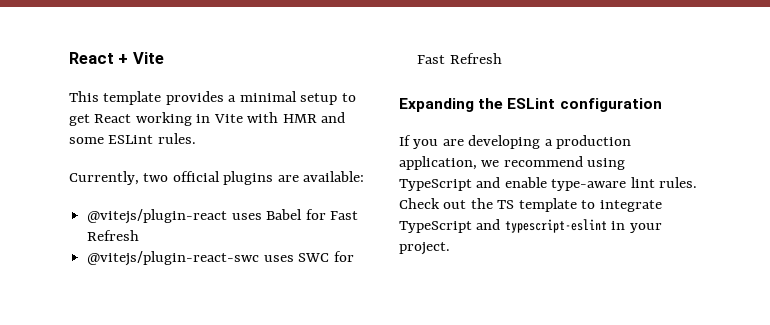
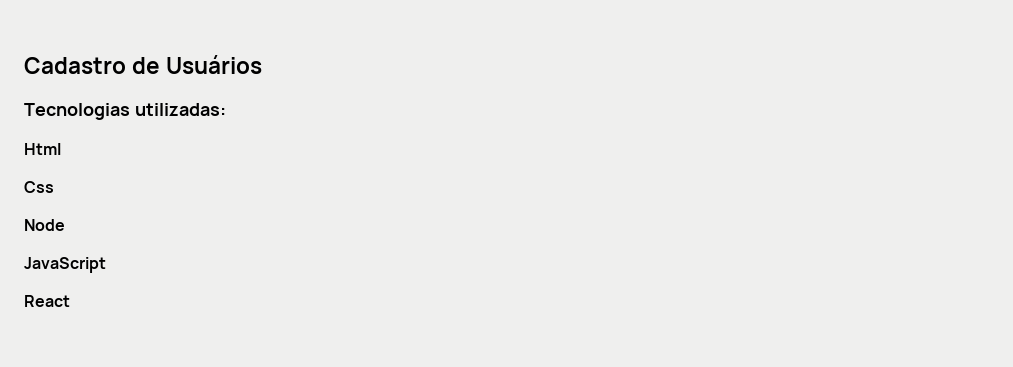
- React + Vite
- This template provides a minimal setup to get React working in Vite with HMR and some ESLint rules.
- Currently, two official plugins are available:
- @vitejs/plugin-react uses Babel for Fast Refresh
- @vitejs/plugin-react-swc uses SWC for Fast Refresh
- Expanding the ESLint configuration
- If you are developing a production application, we recommend using TypeScript and enable type-aware lint rules. Check out the TS template to integrate TypeScript and typescript-eslint in your project.
+ Cadastro de Usuários
+ Tecnologias utilizadas:
+ Html
+ Css
+ Node
+ JavaScript
+ React

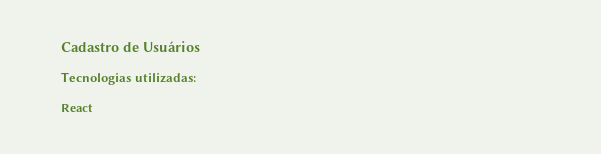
- Html
- Css
- Node
- JavaScript

